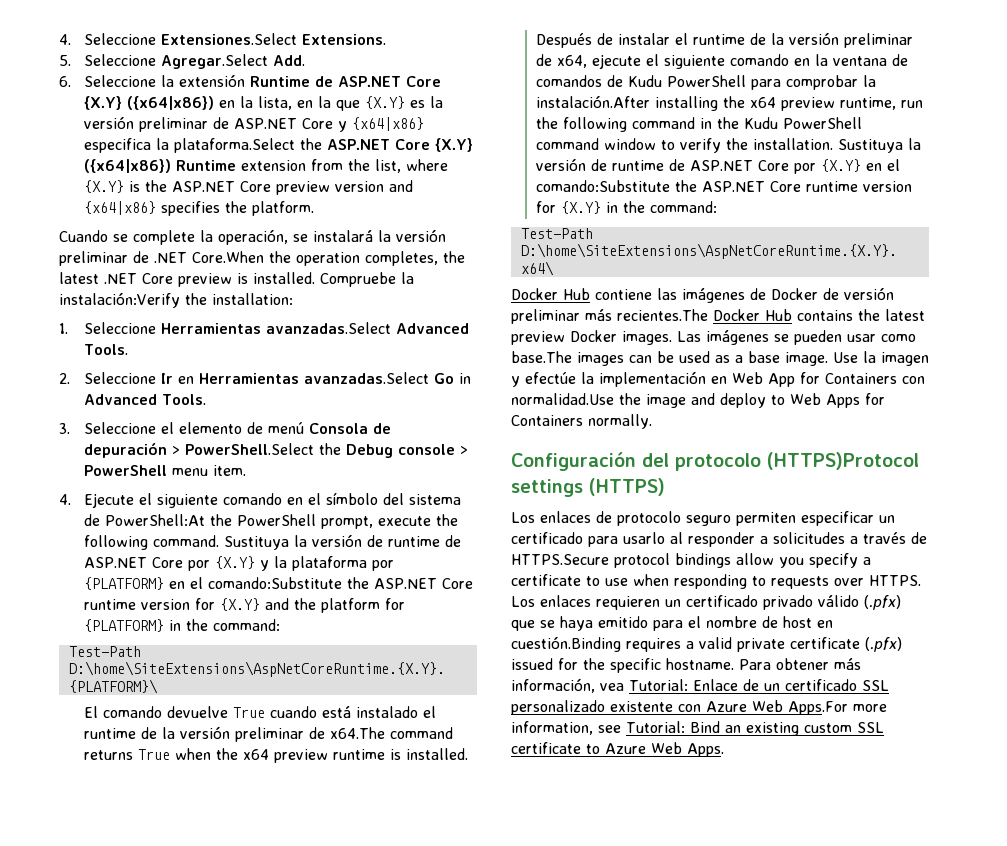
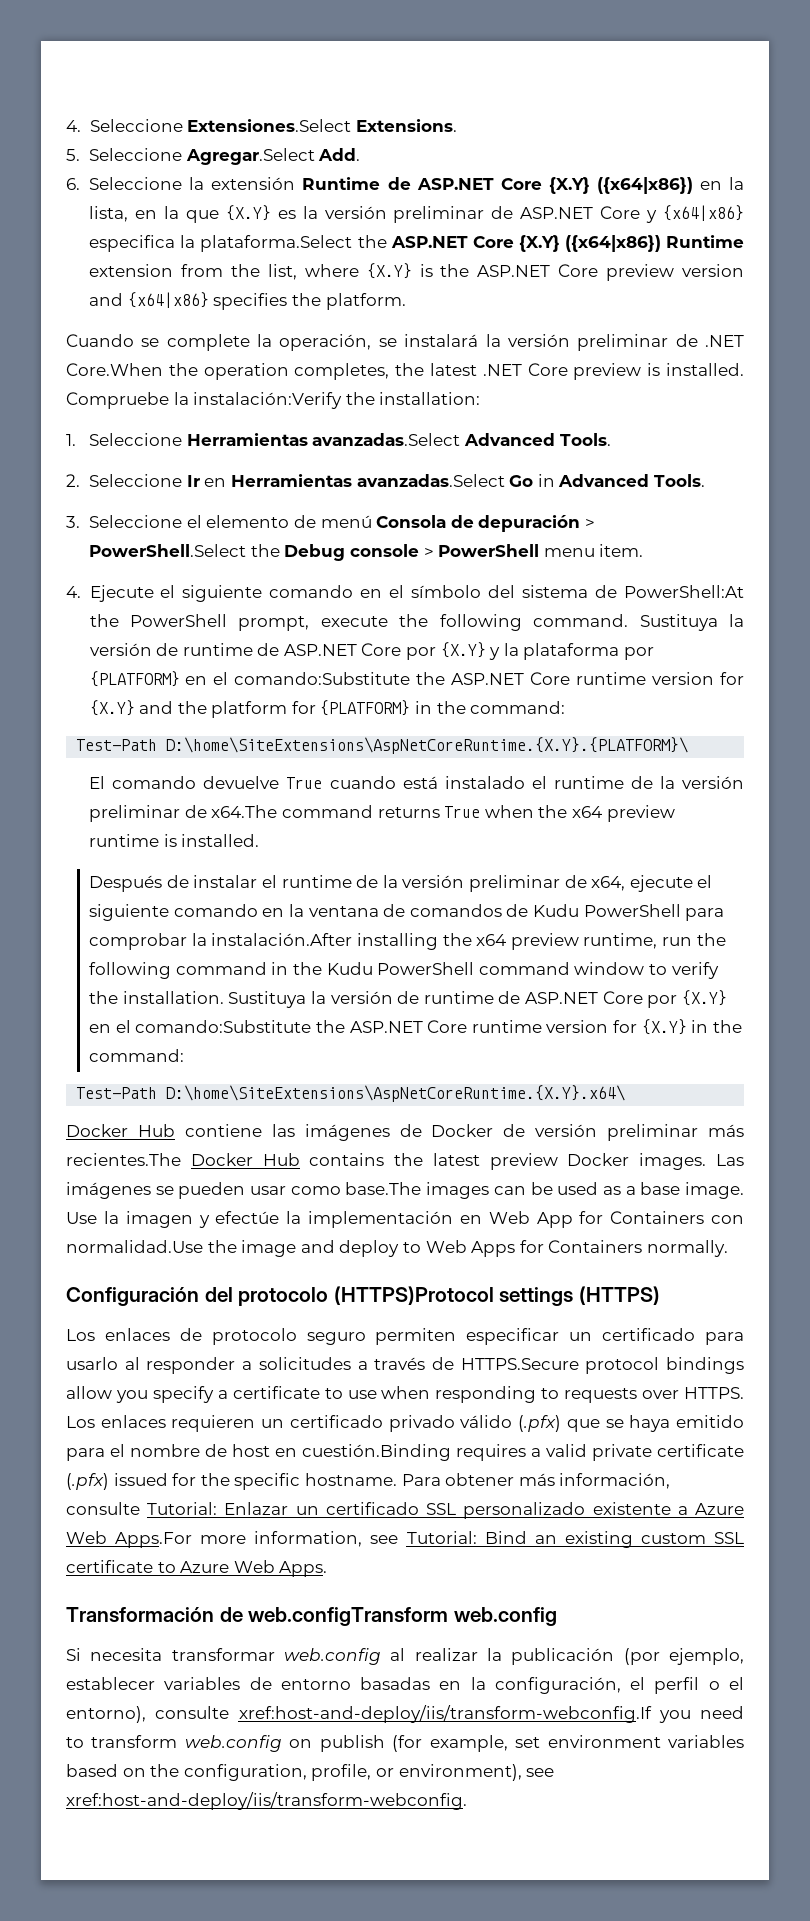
- Para obtener más información, vea Tutorial: Enlace de un certificado SSL personalizado existente con Azure Web Apps.For more information, see Tutorial: Bind an existing custom SSL certificate to Azure Web Apps.
+ Para obtener más información, consulte Tutorial: Enlazar un certificado SSL personalizado existente a Azure Web Apps.For more information, see Tutorial: Bind an existing custom SSL certificate to Azure Web Apps.
+ Transformación de web.configTransform web.config
+ Si necesita transformar web.config al realizar la publicación (por ejemplo, establecer variables de entorno basadas en la configuración, el perfil o el entorno), consulte xref:host-and-deploy/iis/transform-webconfig.If you need to transform web.config on publish (for example, set environment variables based on the configuration, profile, or environment), see xref:host-and-deploy/iis/transform-webconfig.

